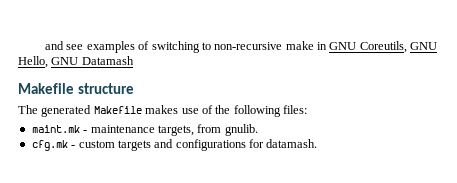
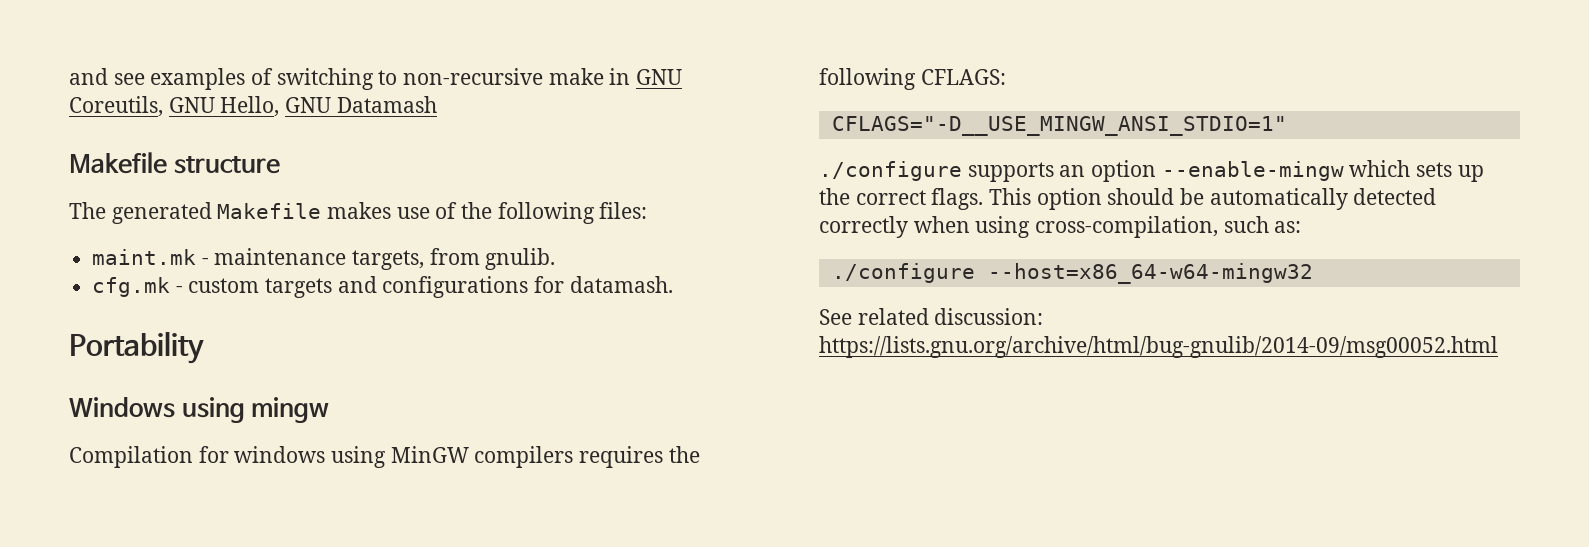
+ Portability
+ Windows using mingw
+ Compilation for windows using MinGW compilers requires the following CFLAGS:
+ CFLAGS="-D__USE_MINGW_ANSI_STDIO=1"
+ ./configure supports an option --enable-mingw which sets up the correct flags. This option should be automatically detected correctly when using cross-compilation, such as:
+ ./configure --host=x86_64-w64-mingw32
+ See related discussion: https://lists.gnu.org/archive/html/bug-gnulib/2014-09/msg00052.html

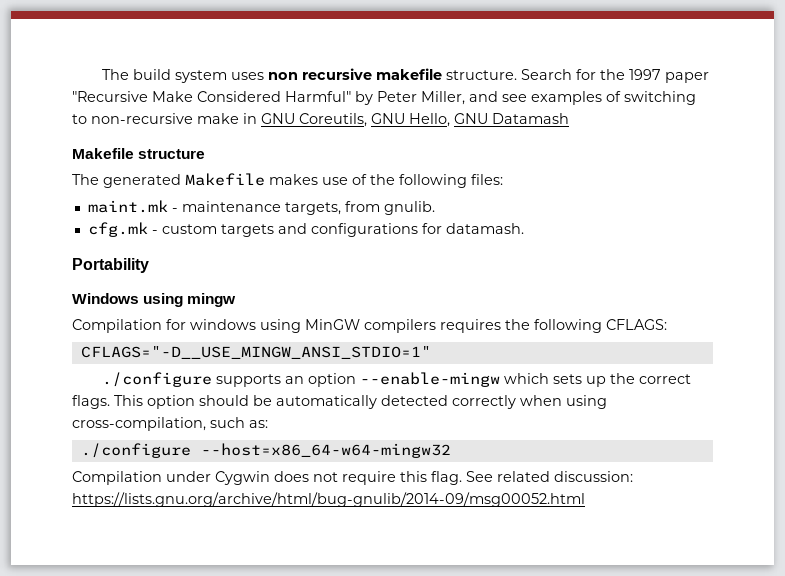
- and see examples of switching to non-recursive make in GNU Coreutils, GNU Hello, GNU Datamash
+ The build system uses non recursive makefile structure. Search for the 1997 paper "Recursive Make Considered Harmful" by Peter Miller, and see examples of switching to non-recursive make in GNU Coreutils, GNU Hello, GNU Datamash
+ Compilation under Cygwin does not require this flag.

